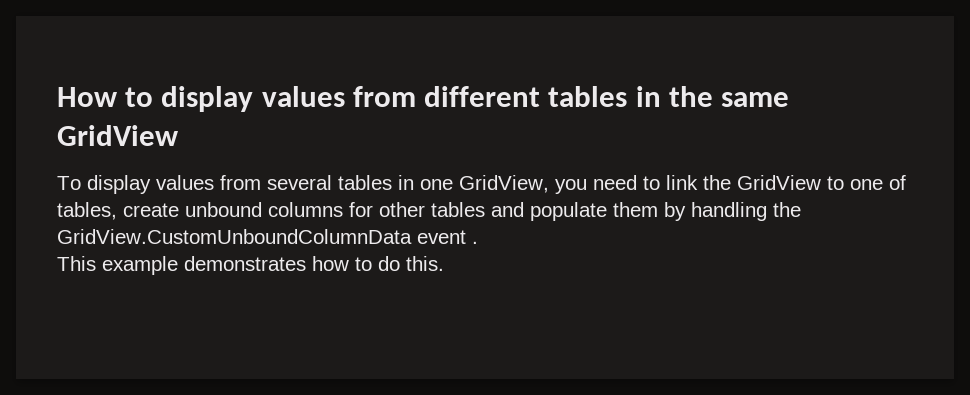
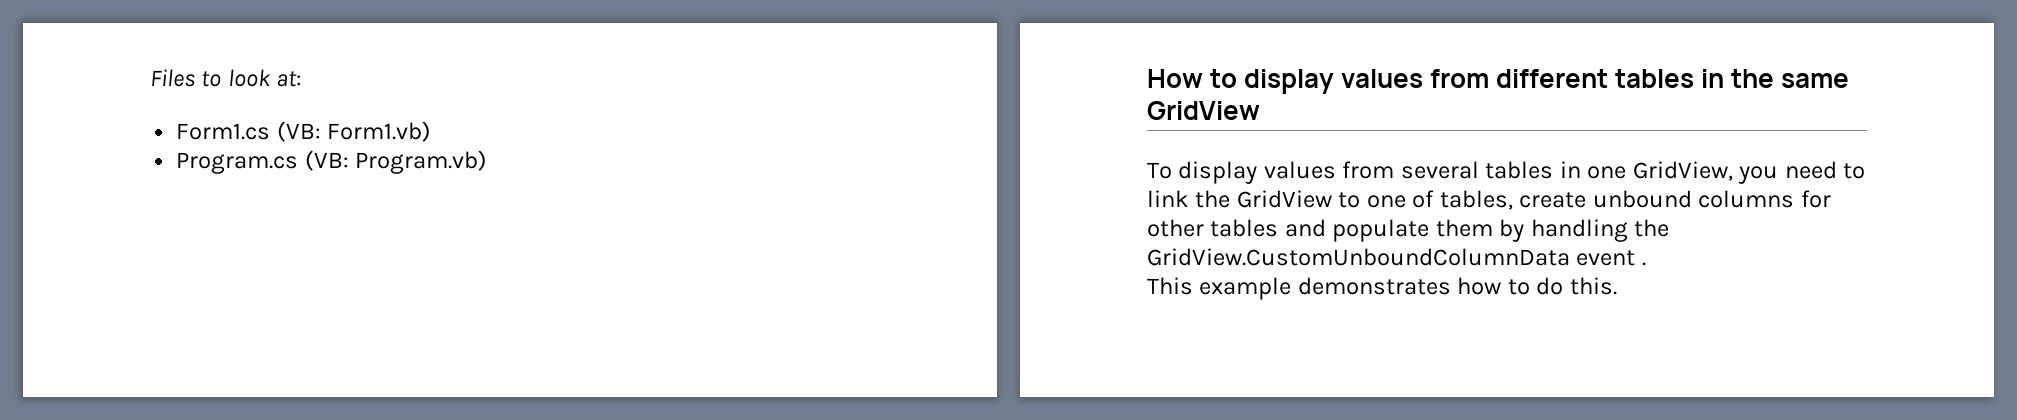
+ Files to look at:
+ Form1.cs (VB: Form1.vb)
+ Program.cs (VB: Program.vb)

